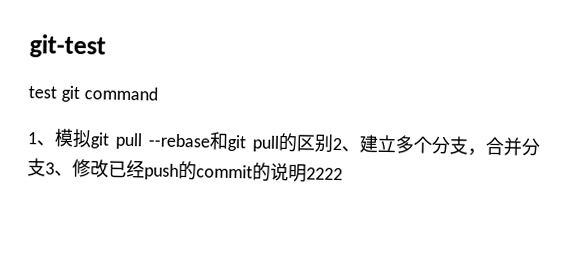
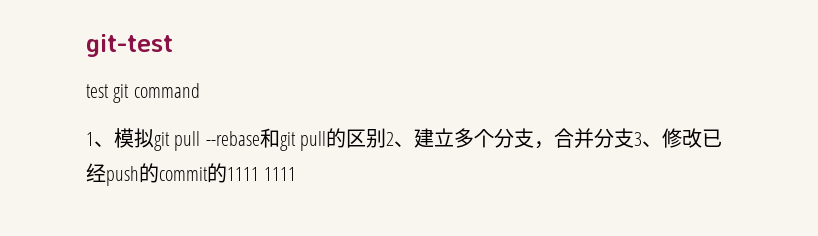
- 1、模拟git pull --rebase和git pull的区别2、建立多个分支，合并分支3、修改已经push的commit的说明2222
+ 1、模拟git pull --rebase和git pull的区别2、建立多个分支，合并分支3、修改已经push的commit的1111 1111

